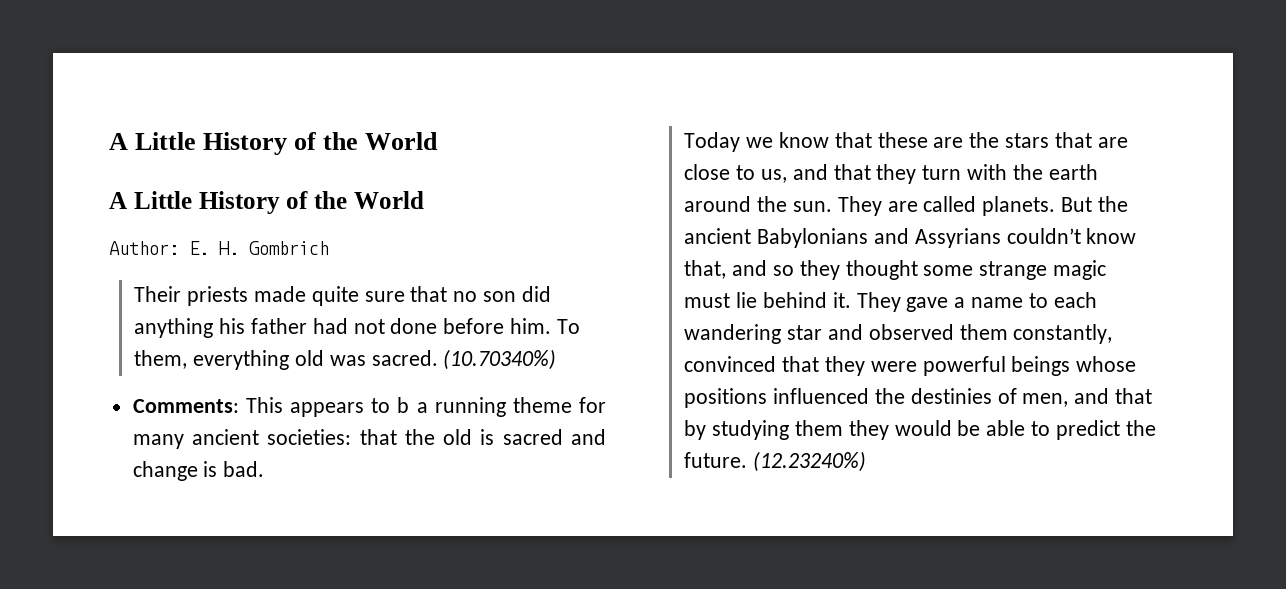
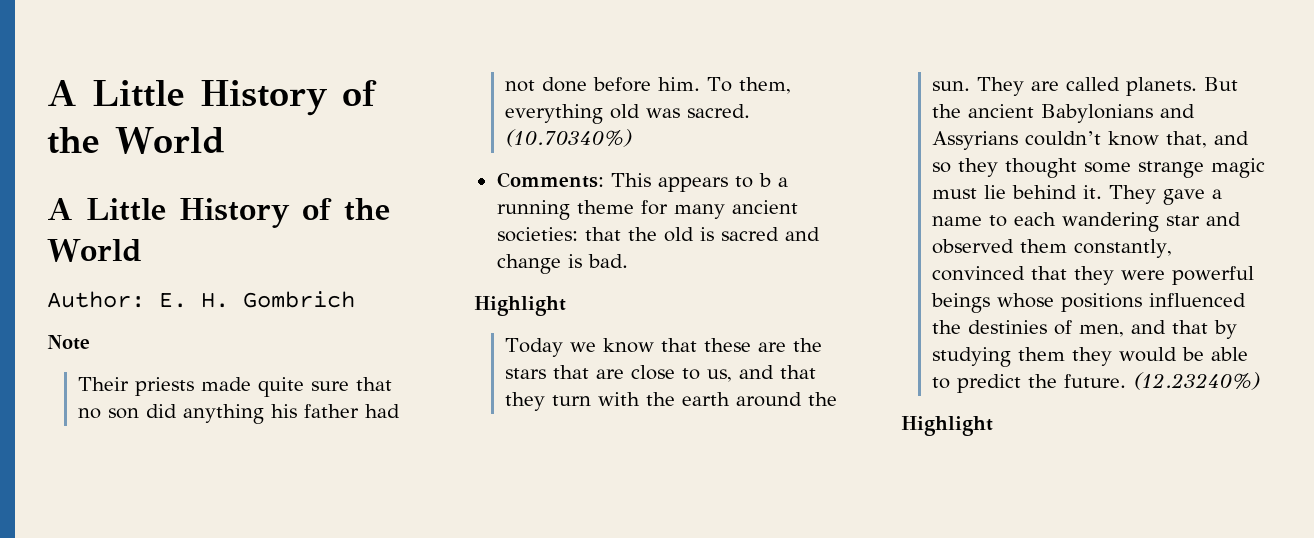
+ Note
  Comments: This appears to b a running theme for many ancient societies: that the old is sacred and change is bad.
+ Highlight
  (12.23240%)
+ Highlight

